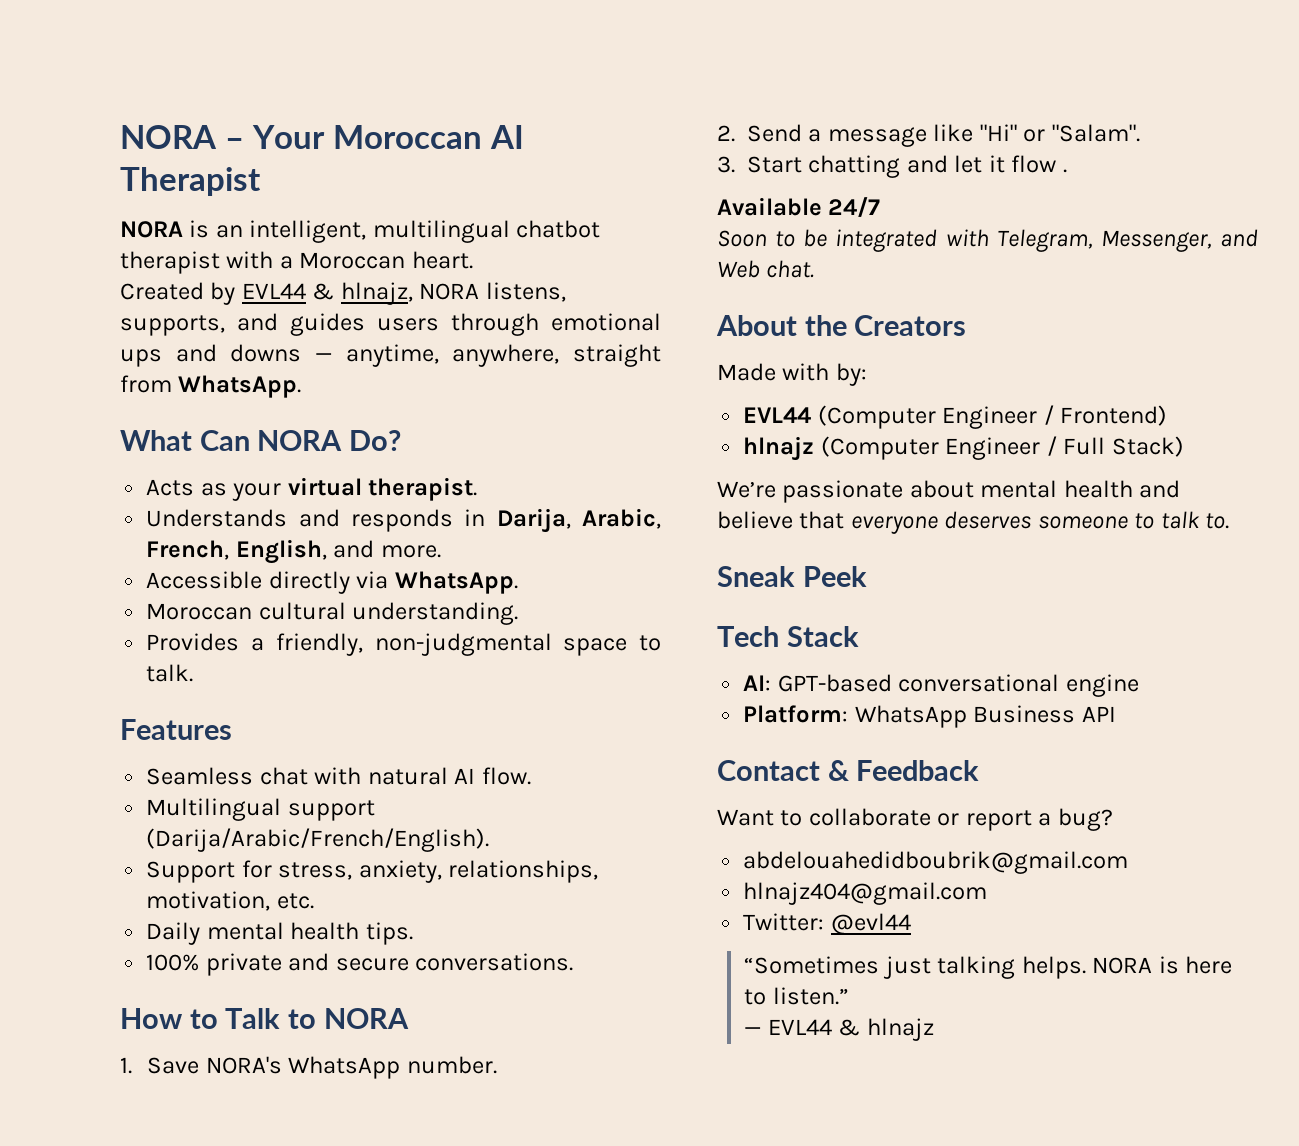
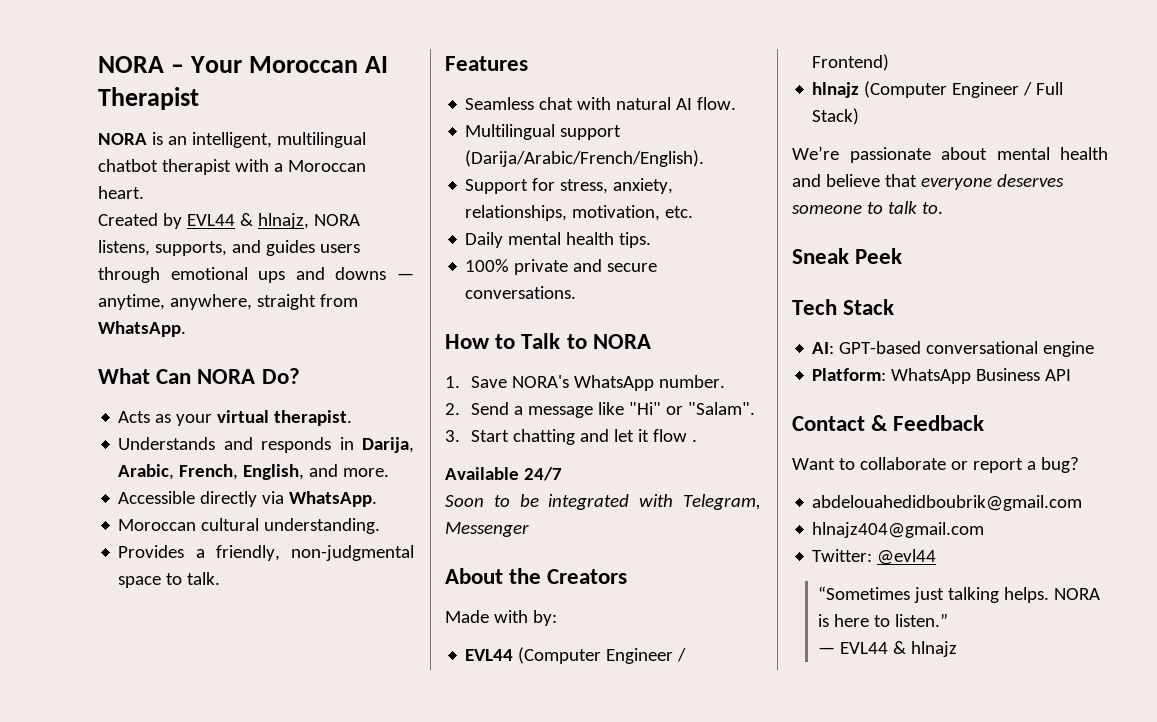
- Soon to be integrated with Telegram, Messenger, and Web chat.
+ Soon to be integrated with Telegram, Messenger

